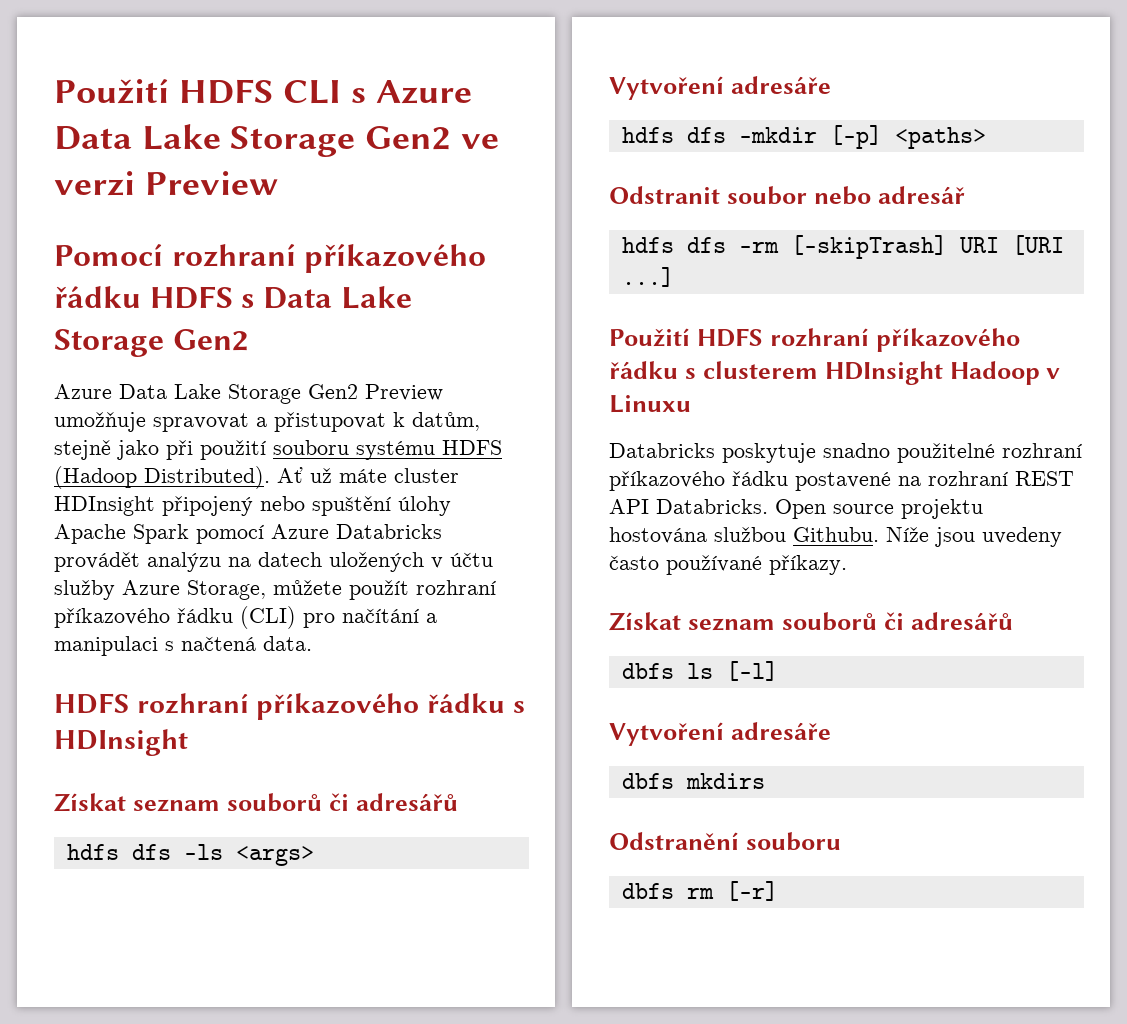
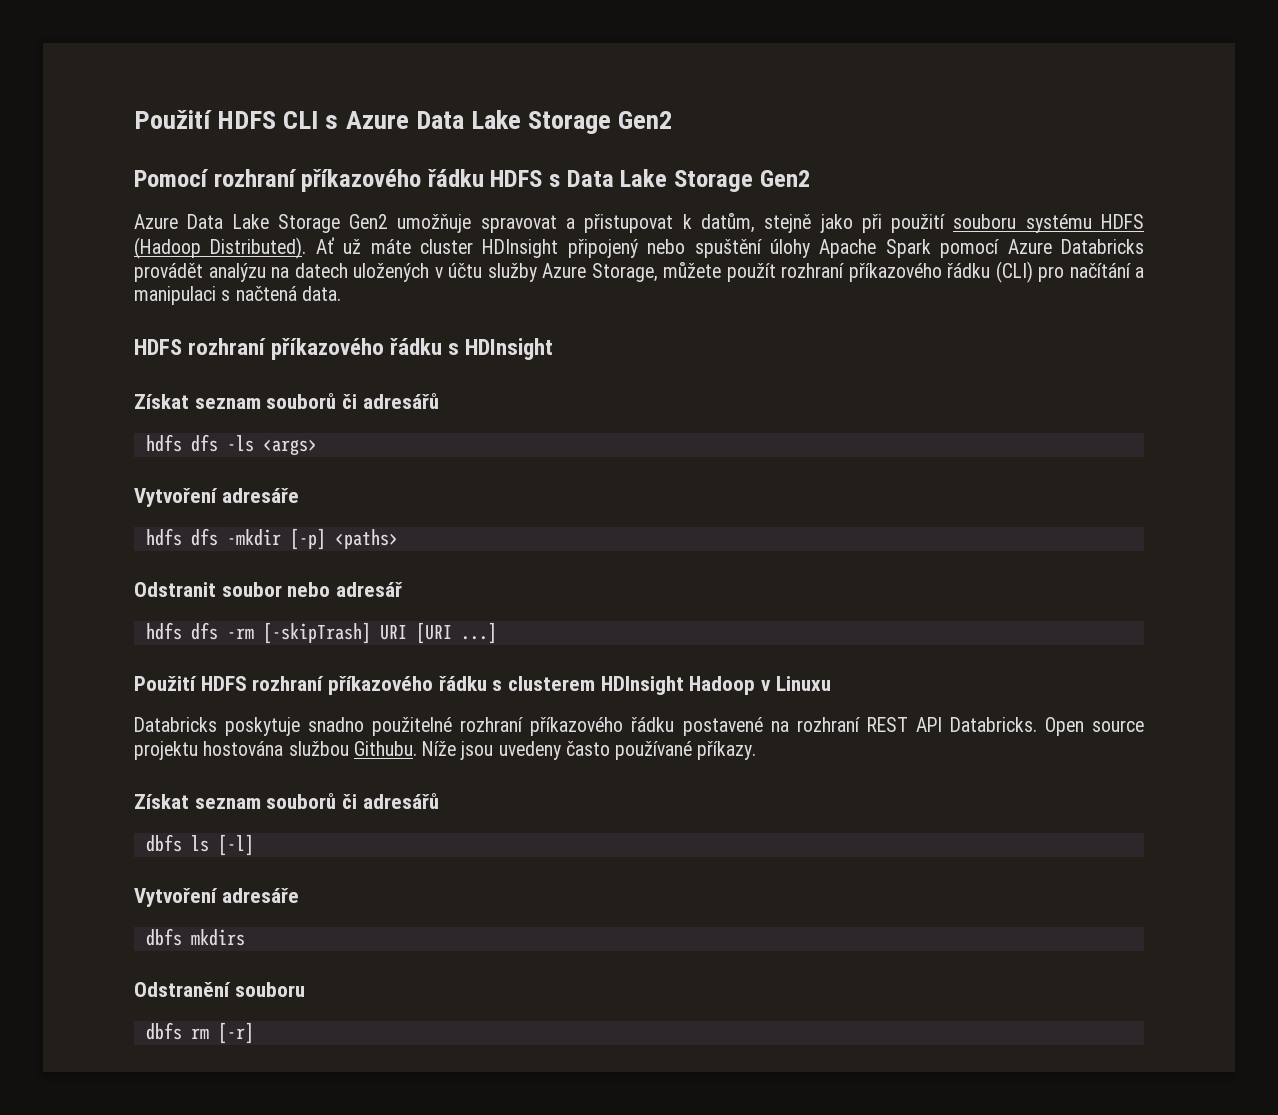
- Použití HDFS CLI s Azure Data Lake Storage Gen2 ve verzi Preview
+ Použití HDFS CLI s Azure Data Lake Storage Gen2
- Azure Data Lake Storage Gen2 Preview umožňuje spravovat a přistupovat k datům, stejně jako při použití souboru systému HDFS (Hadoop Distributed).
+ Azure Data Lake Storage Gen2 umožňuje spravovat a přistupovat k datům, stejně jako při použití souboru systému HDFS (Hadoop Distributed).

